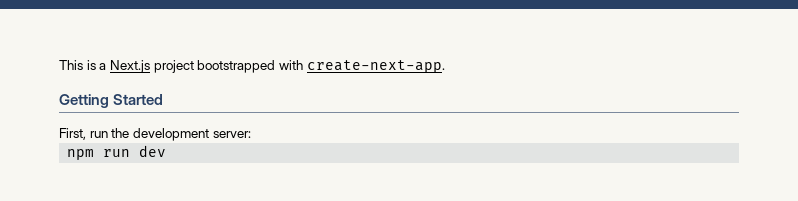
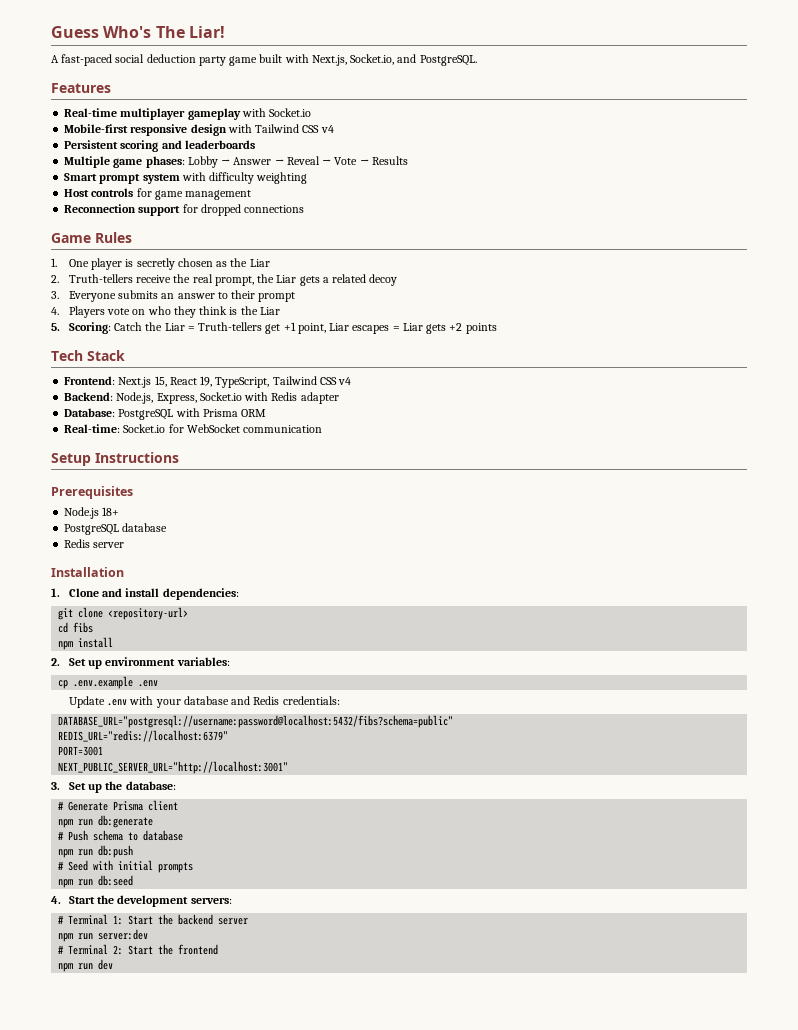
- This is a Next.js project bootstrapped with create-next-app.
- Getting Started
- First, run the development server:
+ Guess Who's The Liar!
+ A fast-paced social deduction party game built with Next.js, Socket.io, and PostgreSQL.
+ Features
+ Real-time multiplayer gameplay with Socket.io
+ Mobile-first responsive design with Tailwind CSS v4
+ Persistent scoring and leaderboards
+ Multiple game phases: Lobby → Answer → Reveal → Vote → Results
+ Smart prompt system with difficulty weighting
+ Host controls for game management
+ Reconnection support for dropped connections
+ Game Rules
+ 1. One player is secretly chosen as the Liar
+ 2. Truth-tellers receive the real prompt, the Liar gets a related decoy
+ 3. Everyone submits an answer to their prompt
+ 4. Players vote on who they think is the Liar
+ 5. Scoring: Catch the Liar = Truth-tellers get +1 point, Liar escapes = Liar gets +2 points
+ Tech Stack
+ Frontend: Next.js 15, React 19, TypeScript, Tailwind CSS v4
+ Backend: Node.js, Express, Socket.io with Redis adapter
+ Database: PostgreSQL with Prisma ORM
+ Real-time: Socket.io for WebSocket communication
+ Setup Instructions
+ Prerequisites
+ Node.js 18+
+ PostgreSQL database
+ Redis server
+ Installation
+ 1. Clone and install dependencies:
+ git clone <repository-url>
+ cd fibs
+ npm install
+ 2. Set up environment variables:
+ cp .env.example .env
+ Update .env with your database and Redis credentials:
+ DATABASE_URL="postgresql://username:password@localhost:5432/fibs?schema=public"
+ REDIS_URL="redis://localhost:6379"
+ PORT=3001
+ NEXT_PUBLIC_SERVER_URL="http://localhost:3001"
+ 3. Set up the database:
+ # Generate Prisma client
+ npm run db:generate
+ # Push schema to database
+ npm run db:push
+ # Seed with initial prompts
+ npm run db:seed
+ 4. Start the development servers:
+ # Terminal 1: Start the backend server
+ npm run server:dev
+ # Terminal 2: Start the frontend

